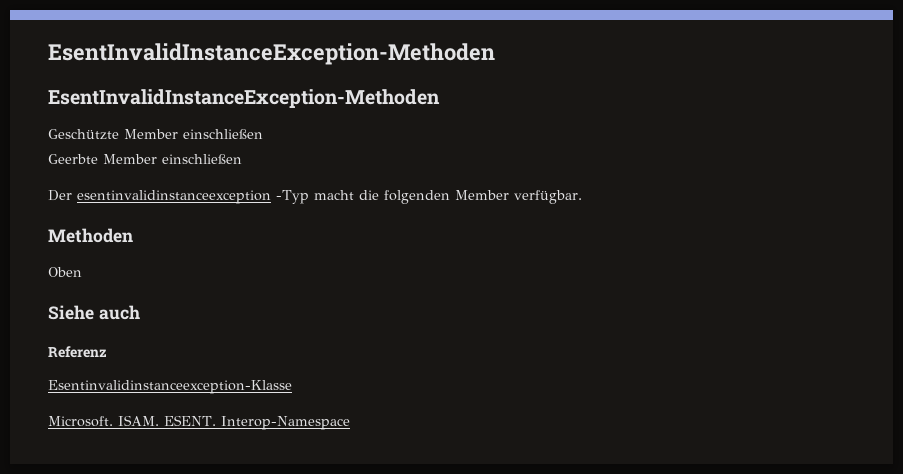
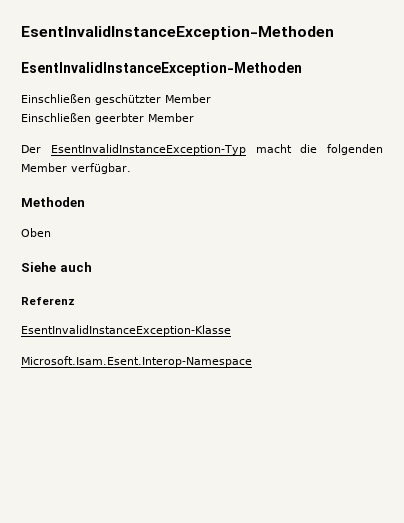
- Geschützte Member einschließen
- Geerbte Member einschließen
+ Einschließen geschützter Member
+ Einschließen geerbter Member
- Der esentinvalidinstanceexception -Typ macht die folgenden Member verfügbar.
+ Der EsentInvalidInstanceException-Typ macht die folgenden Member verfügbar.
- Esentinvalidinstanceexception-Klasse
- Microsoft. ISAM. ESENT. Interop-Namespace
+ EsentInvalidInstanceException-Klasse
+ Microsoft.Isam.Esent.Interop-Namespace

